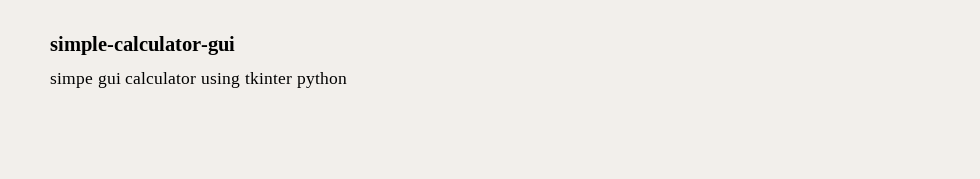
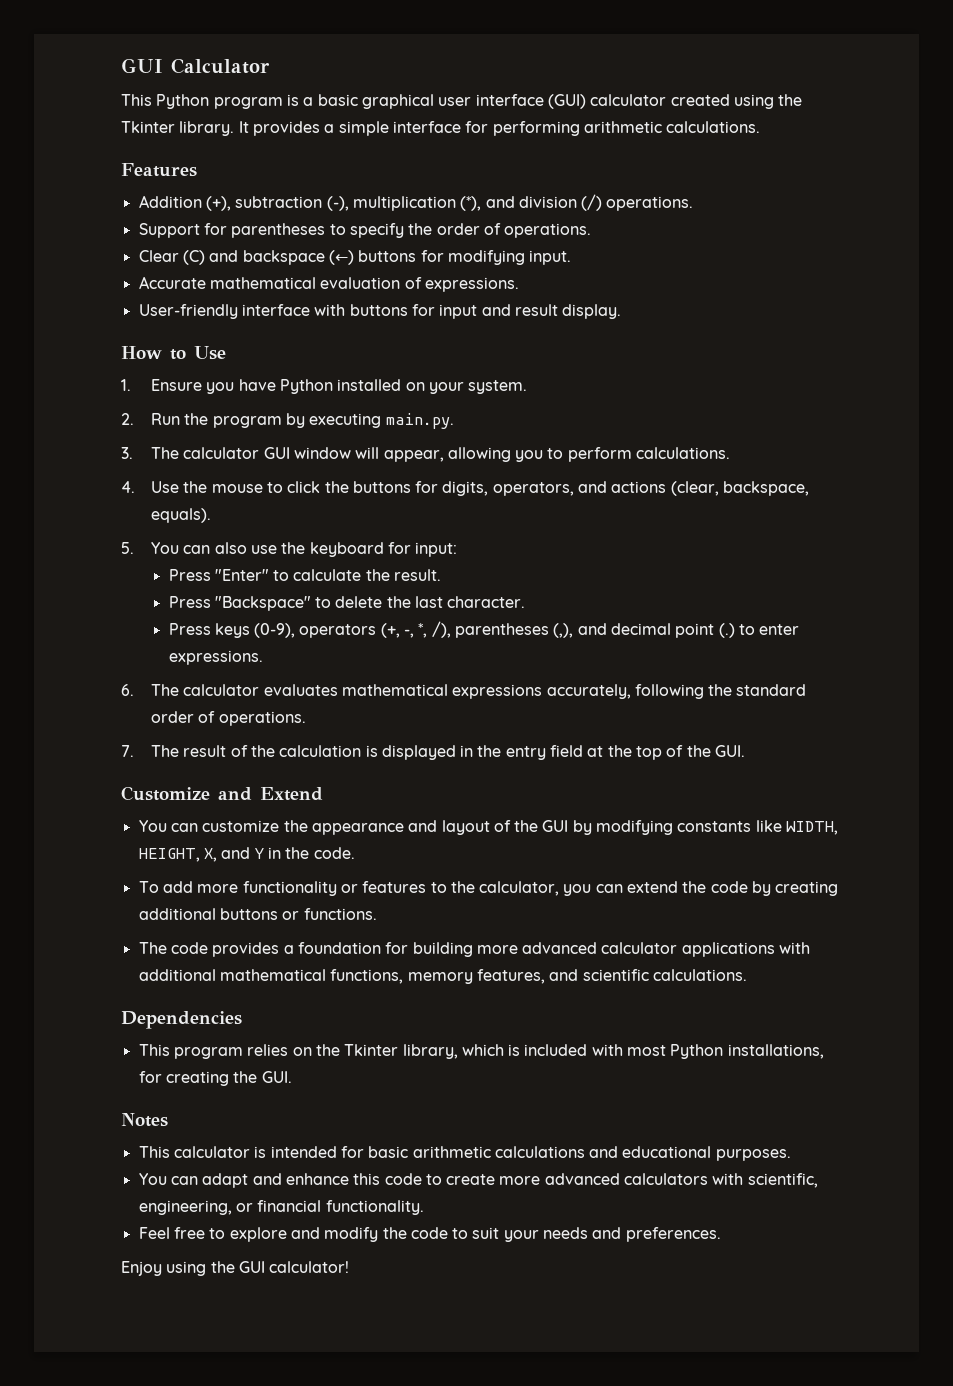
- simple-calculator-gui
- simpe gui calculator using tkinter python
+ GUI Calculator
+ This Python program is a basic graphical user interface (GUI) calculator created using the Tkinter library. It provides a simple interface for performing arithmetic calculations.
+ Features
+ Addition (+), subtraction (-), multiplication (*), and division (/) operations.
+ Support for parentheses to specify the order of operations.
+ Clear (C) and backspace (←) buttons for modifying input.
+ Accurate mathematical evaluation of expressions.
+ User-friendly interface with buttons for input and result display.
+ How to Use
+ 1. Ensure you have Python installed on your system.
+ 2. Run the program by executing main.py.
+ 3. The calculator GUI window will appear, allowing you to perform calculations.
+ 4. Use the mouse to click the buttons for digits, operators, and actions (clear, backspace, equals).
+ 5. You can also use the keyboard for input:
+ Press "Enter" to calculate the result.
+ Press "Backspace" to delete the last character.
+ Press keys (0-9), operators (+, -, *, /), parentheses (,), and decimal point (.) to enter expressions.
+ 6. The calculator evaluates mathematical expressions accurately, following the standard order of operations.
+ 7. The result of the calculation is displayed in the entry field at the top of the GUI.
+ Customize and Extend
+ You can customize the appearance and layout of the GUI by modifying constants like WIDTH, HEIGHT, X, and Y in the code.
+ To add more functionality or features to the calculator, you can extend the code by creating additional buttons or functions.
+ The code provides a foundation for building more advanced calculator applications with additional mathematical functions, memory features, and scientific calculations.
+ Dependencies
+ This program relies on the Tkinter library, which is included with most Python installations, for creating the GUI.
+ Notes
+ This calculator is intended for basic arithmetic calculations and educational purposes.
+ You can adapt and enhance this code to create more advanced calculators with scientific, engineering, or financial functionality.
+ Feel free to explore and modify the code to suit your needs and preferences.
+ Enjoy using the GUI calculator!

